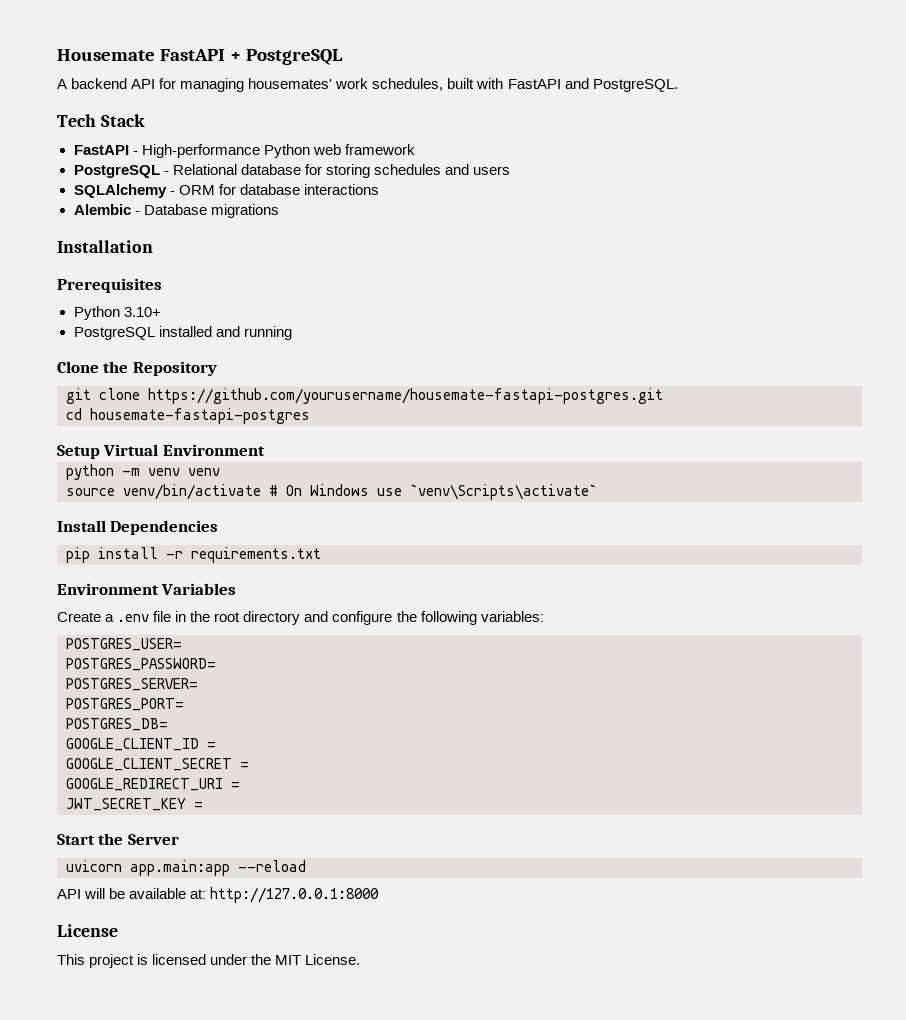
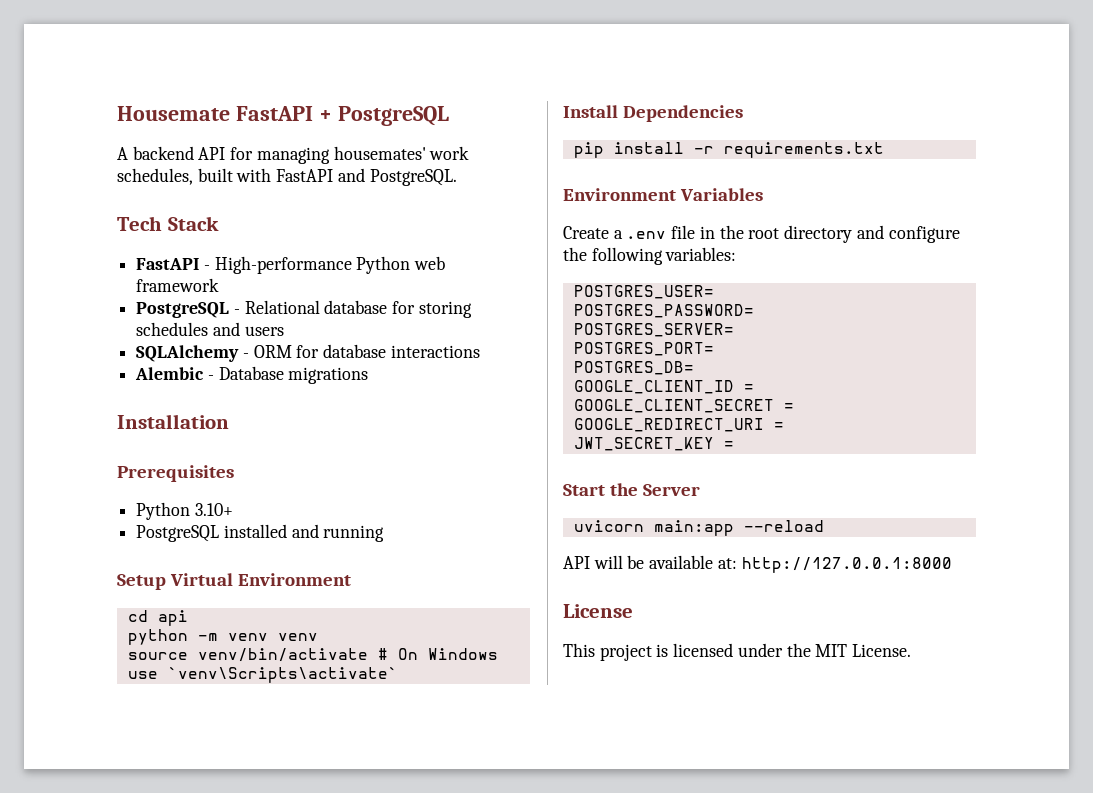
- Clone the Repository
- git clone https://github.com/yourusername/housemate-fastapi-postgres.git
- cd housemate-fastapi-postgres
+ cd api
- uvicorn app.main:app --reload
+ uvicorn main:app --reload

